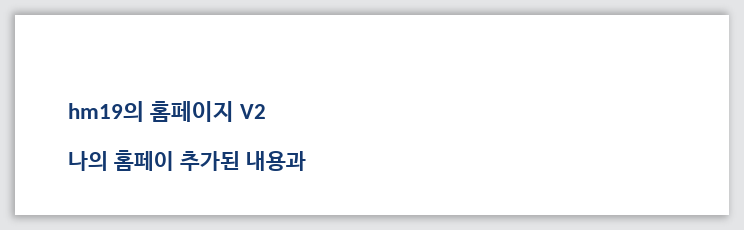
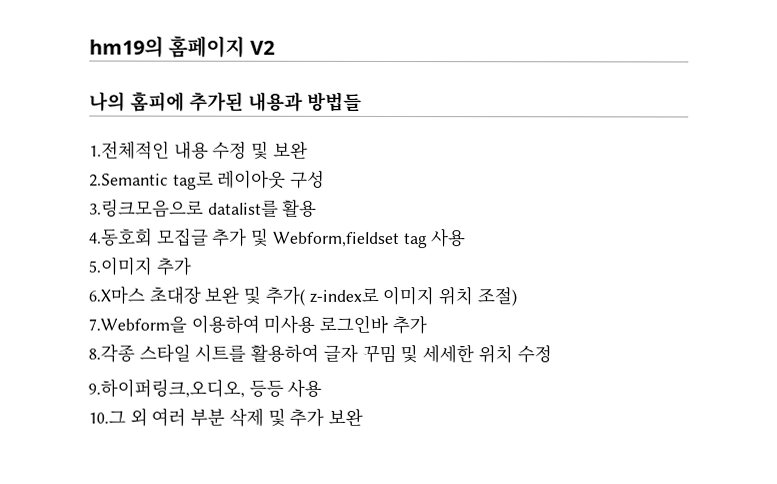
- 나의 홈페이 추가된 내용과
+ 나의 홈피에 추가된 내용과 방법들
+ 1.전체적인 내용 수정 및 보완
+ 2.Semantic tag로 레이아웃 구성
+ 3.링크모음으로 datalist를 활용
+ 4.동호회 모집글 추가 및 Webform,fieldset tag 사용
+ 5.이미지 추가
+ 6.X마스 초대장 보완 및 추가( z-index로 이미지 위치 조절)
+ 7.Webform을 이용하여 미사용 로그인바 추가
+ 8.각종 스타일 시트를 활용하여 글자 꾸밈 및 세세한 위치 수정
+ 9.하이퍼링크,오디오, 등등 사용
+ 10.그 외 여러 부분 삭제 및 추가 보완

